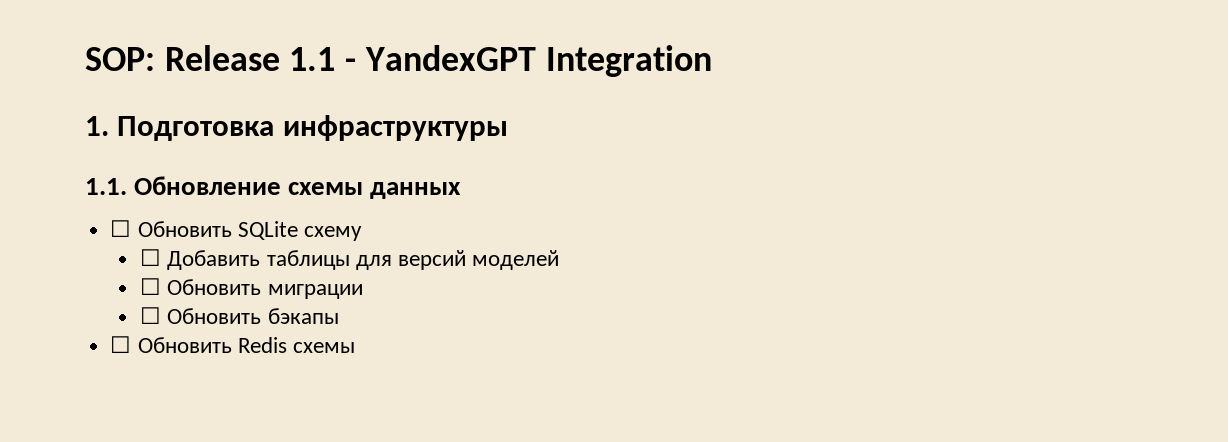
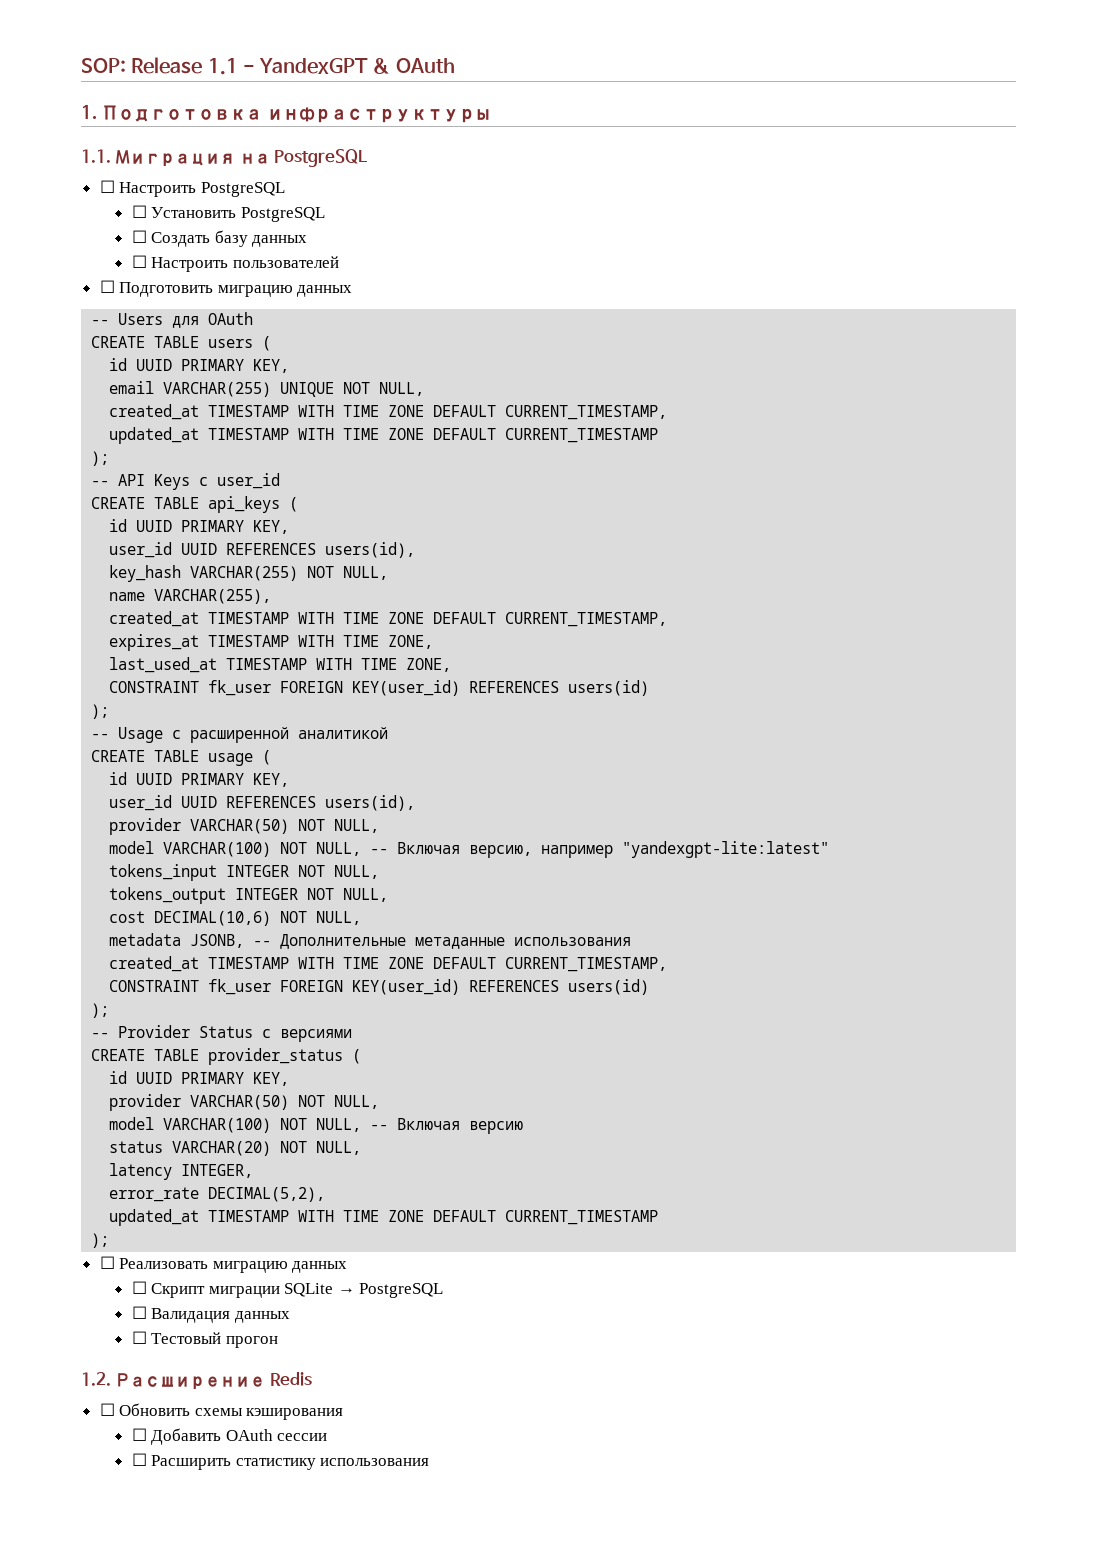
- SOP: Release 1.1 - YandexGPT Integration
+ SOP: Release 1.1 - YandexGPT & OAuth
- 1.1. Обновление схемы данных
- ☐ Обновить SQLite схему
+ 1.1. Миграция на PostgreSQL
+ ☐ Настроить PostgreSQL
+ ☐ Установить PostgreSQL
+ ☐ Создать базу данных
+ ☐ Настроить пользователей
+ ☐ Подготовить миграцию данных
+ -- Users для OAuth
+ CREATE TABLE users (
+ id UUID PRIMARY KEY,
+ email VARCHAR(255) UNIQUE NOT NULL,
+ created_at TIMESTAMP WITH TIME ZONE DEFAULT CURRENT_TIMESTAMP,
+ updated_at TIMESTAMP WITH TIME ZONE DEFAULT CURRENT_TIMESTAMP
+ );
+ -- API Keys с user_id
+ CREATE TABLE api_keys (
+ id UUID PRIMARY KEY,
+ user_id UUID REFERENCES users(id),
+ key_hash VARCHAR(255) NOT NULL,
+ name VARCHAR(255),
+ created_at TIMESTAMP WITH TIME ZONE DEFAULT CURRENT_TIMESTAMP,
+ expires_at TIMESTAMP WITH TIME ZONE,
+ last_used_at TIMESTAMP WITH TIME ZONE,
+ CONSTRAINT fk_user FOREIGN KEY(user_id) REFERENCES users(id)
+ );
+ -- Usage с расширенной аналитикой
+ CREATE TABLE usage (
+ id UUID PRIMARY KEY,
+ user_id UUID REFERENCES users(id),
+ provider VARCHAR(50) NOT NULL,
+ model VARCHAR(100) NOT NULL, -- Включая версию, например "yandexgpt-lite:latest"
+ tokens_input INTEGER NOT NULL,
+ tokens_output INTEGER NOT NULL,
+ cost DECIMAL(10,6) NOT NULL,
+ metadata JSONB, -- Дополнительные метаданные использования
+ created_at TIMESTAMP WITH TIME ZONE DEFAULT CURRENT_TIMESTAMP,
+ CONSTRAINT fk_user FOREIGN KEY(user_id) REFERENCES users(id)
+ );
+ -- Provider Status с версиями
+ CREATE TABLE provider_status (
+ id UUID PRIMARY KEY,
+ provider VARCHAR(50) NOT NULL,
+ model VARCHAR(100) NOT NULL, -- Включая версию
+ status VARCHAR(20) NOT NULL,
+ latency INTEGER,
+ error_rate DECIMAL(5,2),
+ updated_at TIMESTAMP WITH TIME ZONE DEFAULT CURRENT_TIMESTAMP
+ );
+ ☐ Реализовать миграцию данных
+ ☐ Скрипт миграции SQLite → PostgreSQL
+ ☐ Валидация данных
+ ☐ Тестовый прогон
+ 1.2. Расширение Redis
+ ☐ Обновить схемы кэширования
- ☐ Добавить таблицы для версий моделей
- ☐ Обновить миграции
- ☐ Обновить бэкапы
- ☐ Обновить Redis схемы
+ ☐ Добавить OAuth сессии
+ ☐ Расширить статистику использования

